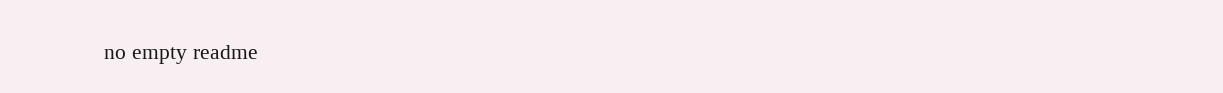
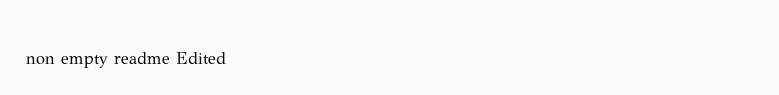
- no empty readme
+ non empty readme Edited

